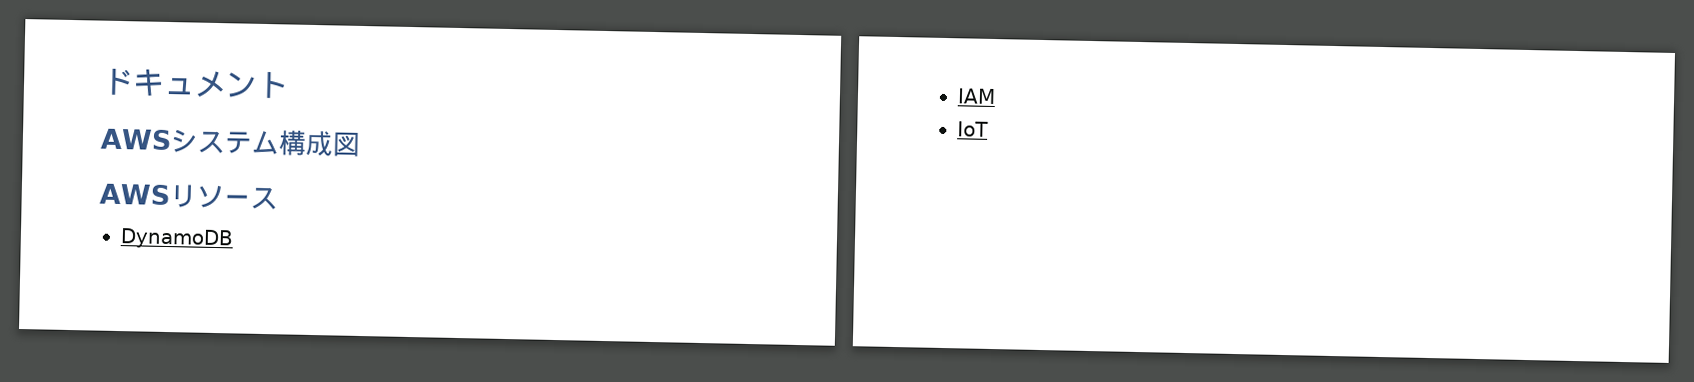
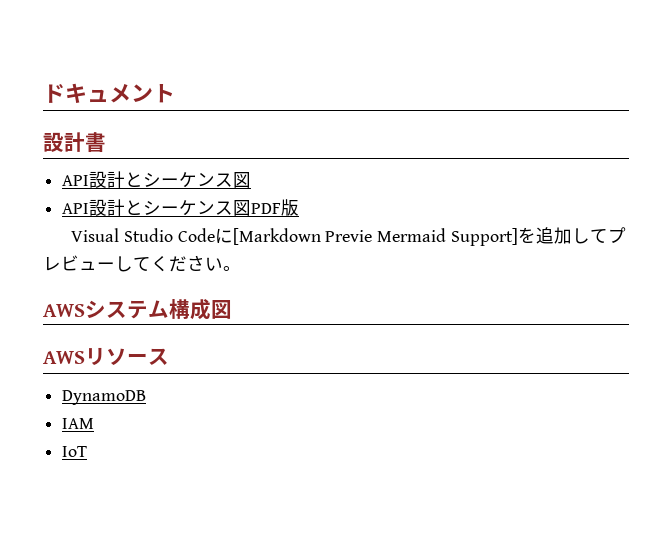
+ 設計書
+ API設計とシーケンス図
+ API設計とシーケンス図PDF版
+ Visual Studio Codeに[Markdown Previe Mermaid Support]を追加してプレビューしてください。

